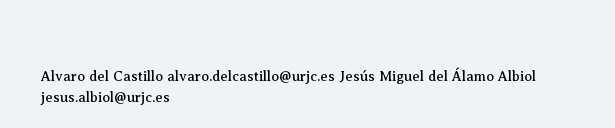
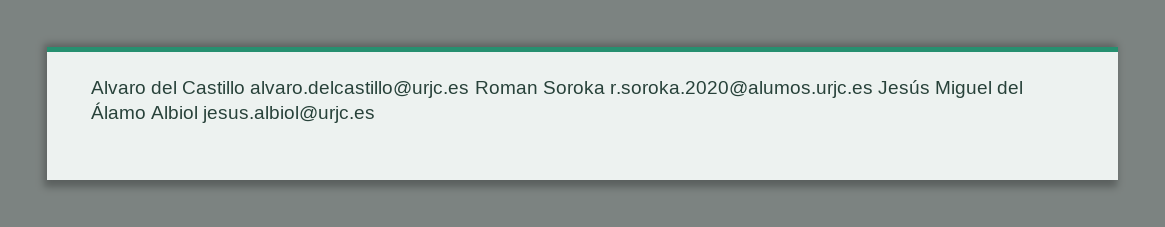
- Alvaro del Castillo alvaro.delcastillo@urjc.es Jesús Miguel del Álamo Albiol jesus.albiol@urjc.es
+ Alvaro del Castillo alvaro.delcastillo@urjc.es Roman Soroka r.soroka.2020@alumos.urjc.es Jesús Miguel del Álamo Albiol jesus.albiol@urjc.es

